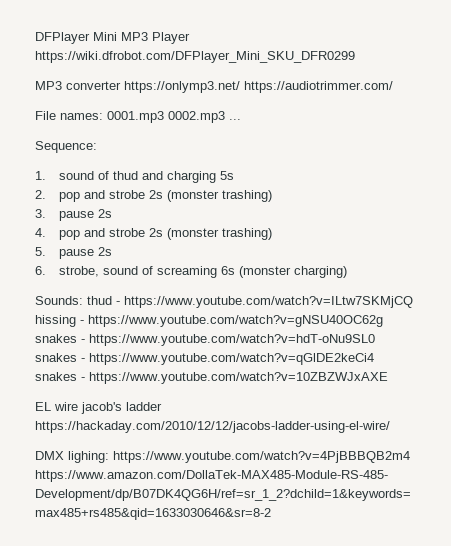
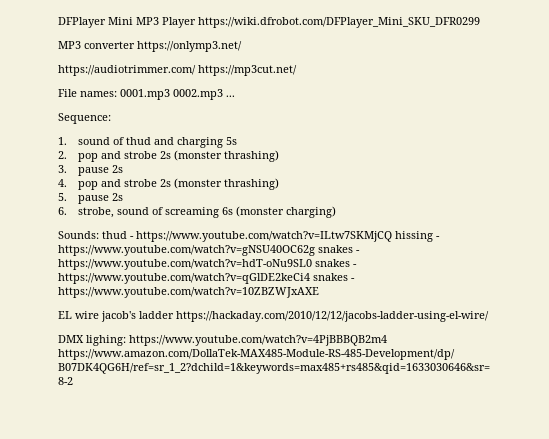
- MP3 converter https://onlymp3.net/ https://audiotrimmer.com/
+ MP3 converter https://onlymp3.net/
+ https://audiotrimmer.com/ https://mp3cut.net/
- 2. pop and strobe 2s (monster trashing)
+ 2. pop and strobe 2s (monster thrashing)
- 4. pop and strobe 2s (monster trashing)
+ 4. pop and strobe 2s (monster thrashing)

